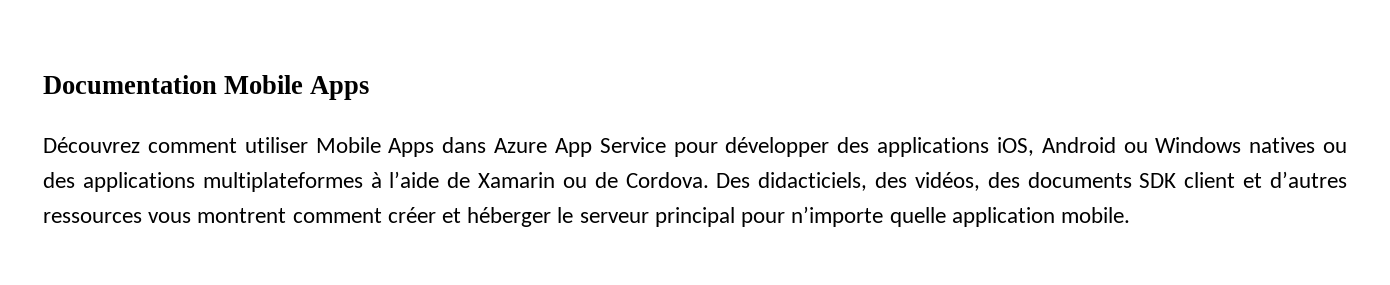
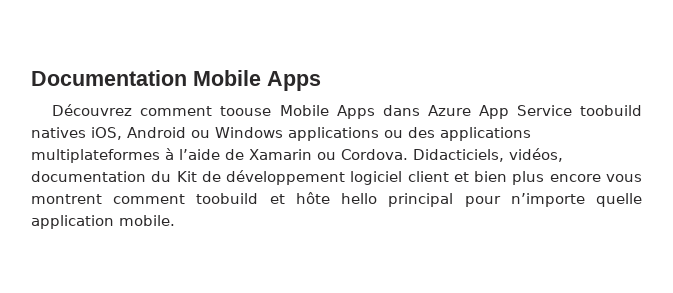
- Découvrez comment utiliser Mobile Apps dans Azure App Service pour développer des applications iOS, Android ou Windows natives ou des applications multiplateformes à l’aide de Xamarin ou de Cordova. Des didacticiels, des vidéos, des documents SDK client et d’autres ressources vous montrent comment créer et héberger le serveur principal pour n’importe quelle application mobile.
+ Découvrez comment toouse Mobile Apps dans Azure App Service toobuild natives iOS, Android ou Windows applications ou des applications multiplateformes à l’aide de Xamarin ou Cordova. Didacticiels, vidéos, documentation du Kit de développement logiciel client et bien plus encore vous montrent comment toobuild et hôte hello principal pour n’importe quelle application mobile.

